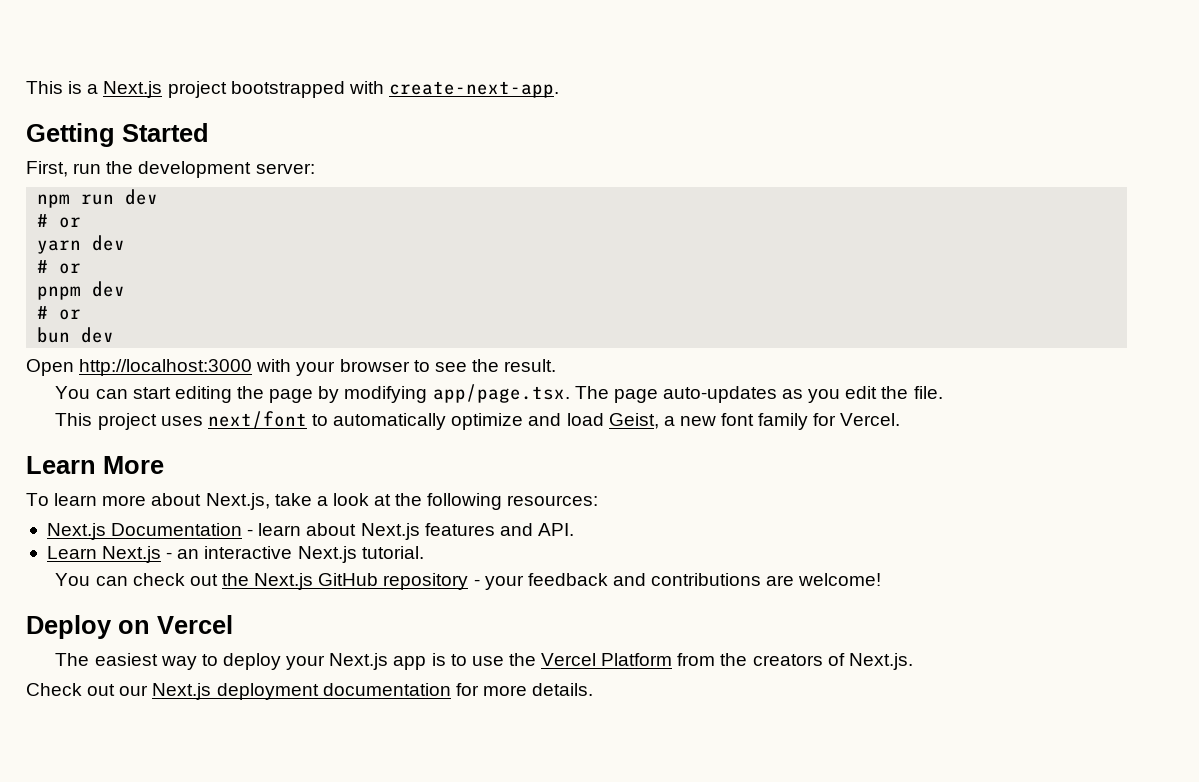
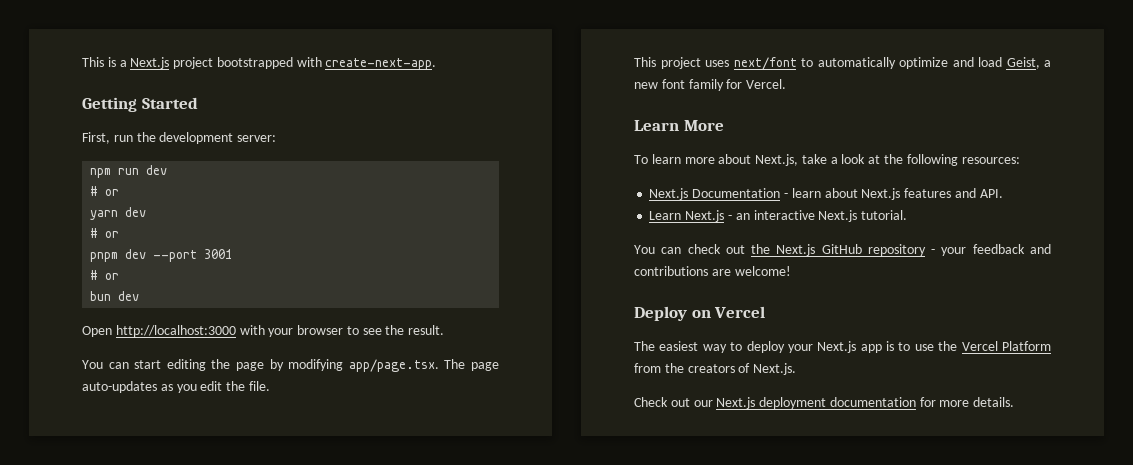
- pnpm dev
+ pnpm dev --port 3001

